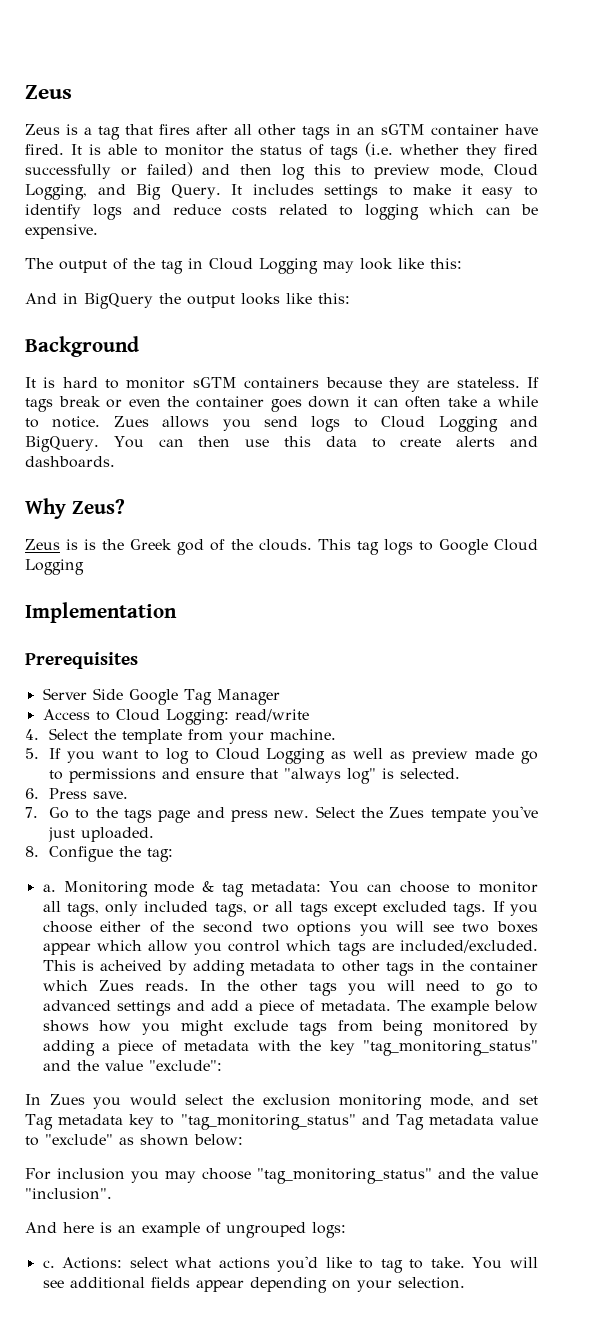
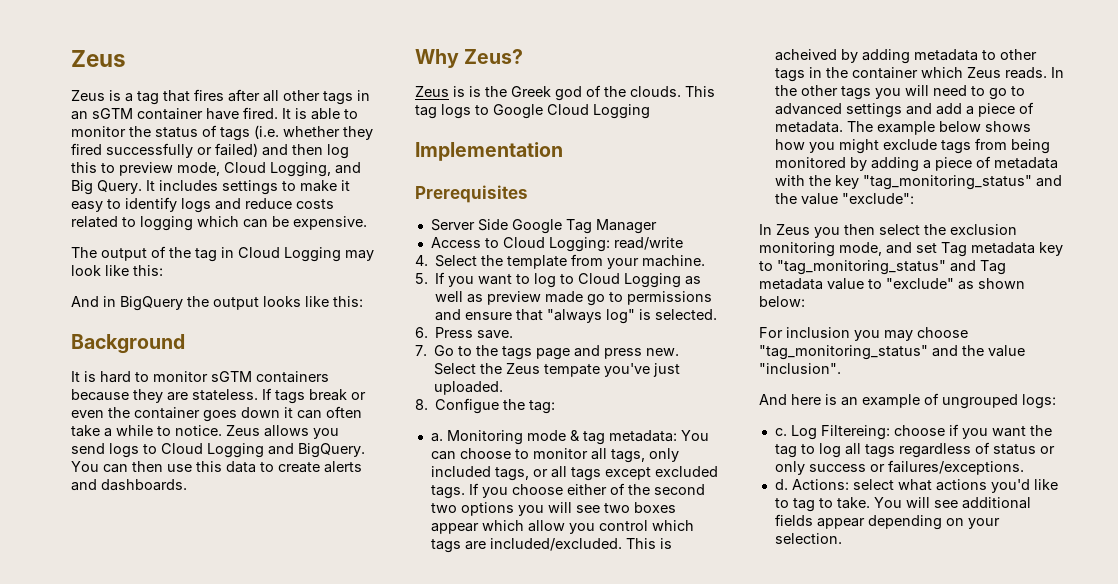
- Zues allows you send logs to Cloud Logging and BigQuery.
+ Zeus allows you send logs to Cloud Logging and BigQuery.
- Select the Zues tempate you've just uploaded.
+ Select the Zeus tempate you've just uploaded.
- This is acheived by adding metadata to other tags in the container which Zues reads.
+ This is acheived by adding metadata to other tags in the container which Zeus reads.
- In Zues you would select the exclusion monitoring mode, and set Tag metadata key to "tag_monitoring_status" and Tag metadata value to "exclude" as shown below:
+ In Zeus you then select the exclusion monitoring mode, and set Tag metadata key to "tag_monitoring_status" and Tag metadata value to "exclude" as shown below:
+ Log Filtereing: choose if you want the tag to log all tags regardless of status or only success or failures/exceptions.
+ d.

